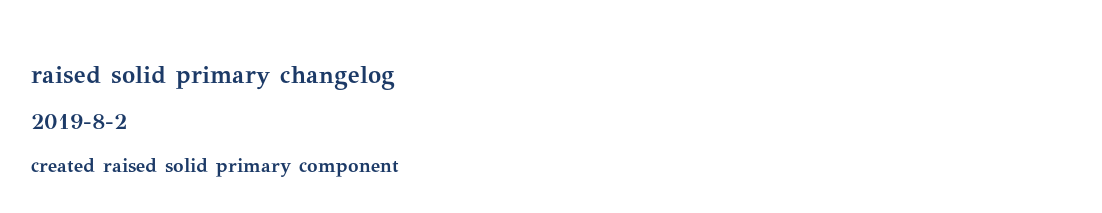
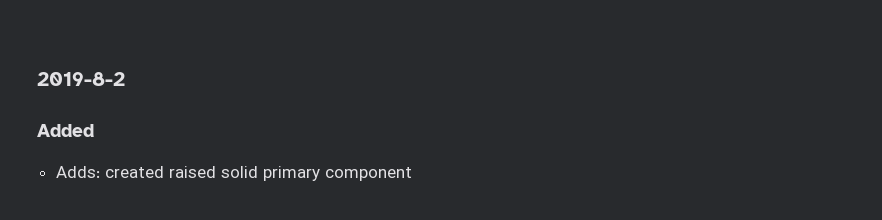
- raised solid primary changelog
- created raised solid primary component
+ Added
+ Adds: created raised solid primary component

